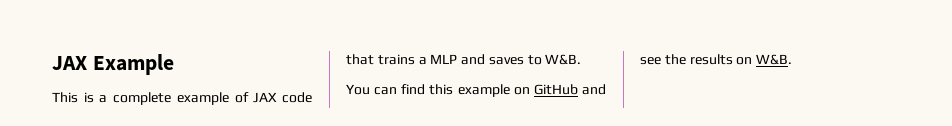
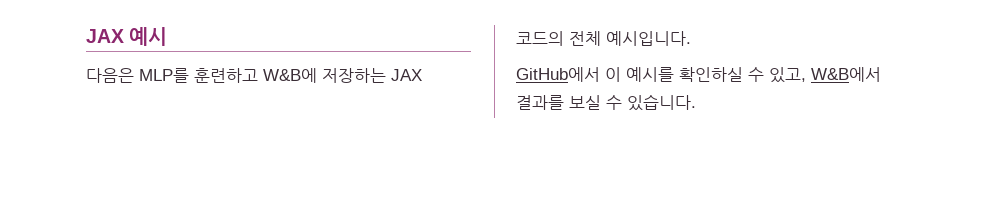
- JAX Example
- This is a complete example of JAX code that trains a MLP and saves to W&B.
- You can find this example on GitHub and see the results on W&B.
+ JAX 예시
+ 다음은 MLP를 훈련하고 W&B에 저장하는 JAX 코드의 전체 예시입니다.
+ GitHub에서 이 예시를 확인하실 수 있고, W&B에서 결과를 보실 수 있습니다.

